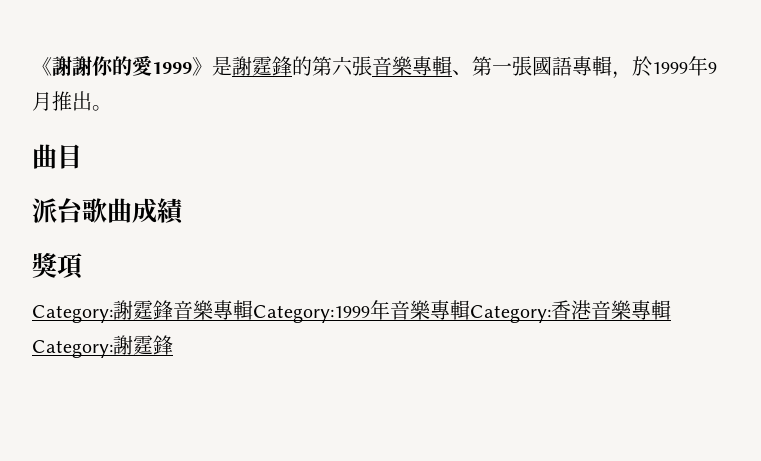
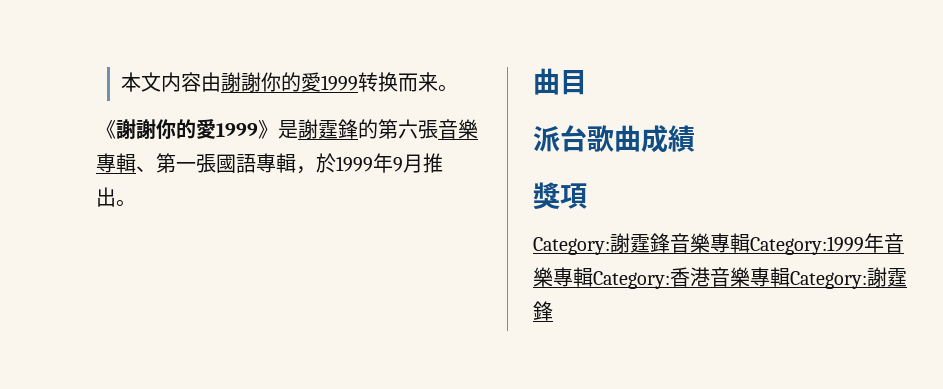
+ 本文内容由謝謝你的愛1999转换而来。

